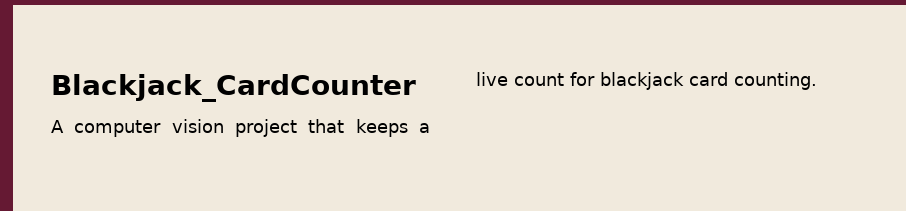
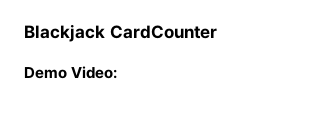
- Blackjack_CardCounter
- A computer vision project that keeps a live count for blackjack card counting.
+ Blackjack CardCounter
+ Demo Video:

